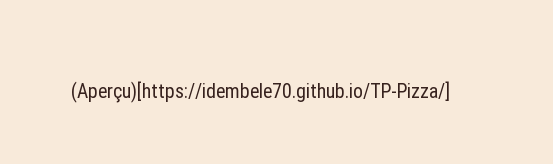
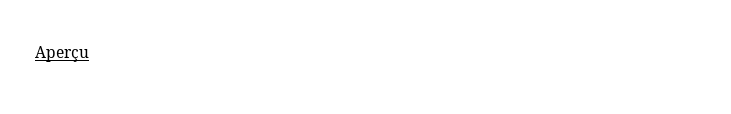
- (Aperçu)[https://idembele70.github.io/TP-Pizza/]
+ Aperçu

